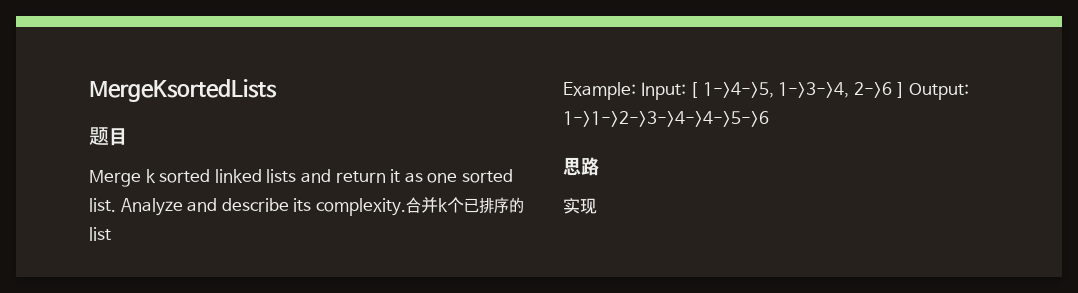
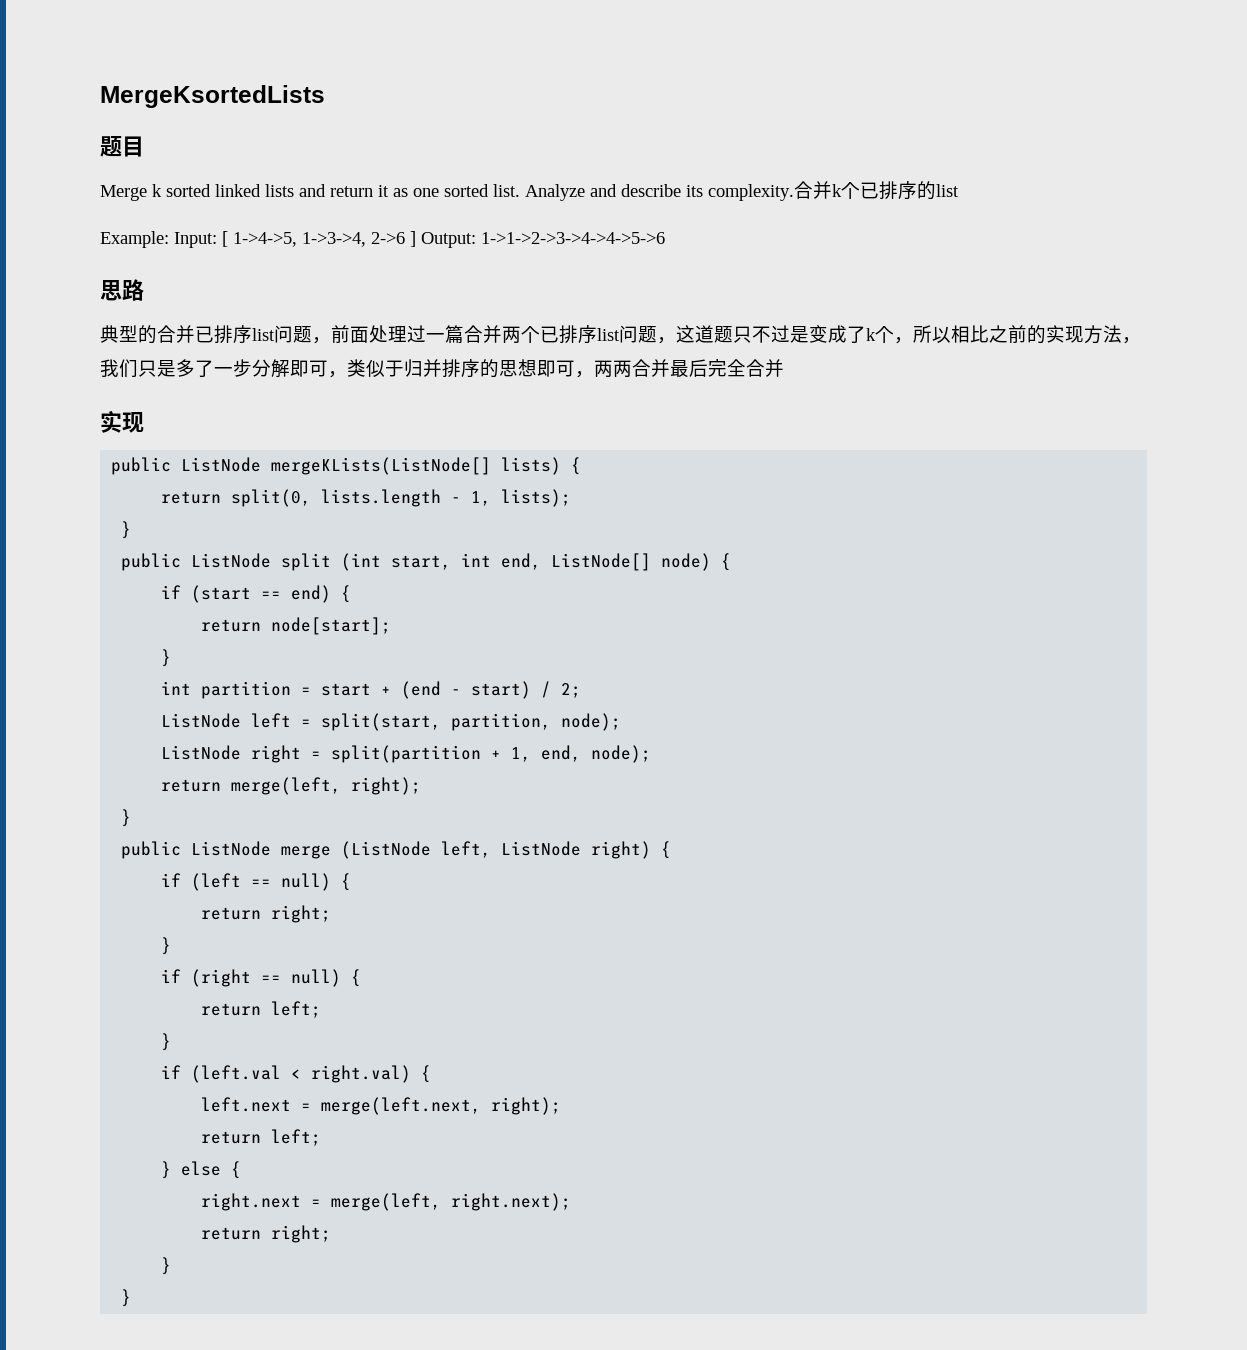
+ 典型的合并已排序list问题，前面处理过一篇合并两个已排序list问题，这道题只不过是变成了k个，所以相比之前的实现方法，我们只是多了一步分解即可，类似于归并排序的思想即可，两两合并最后完全合并
  实现
+ public ListNode mergeKLists(ListNode[] lists) {
+ return split(0, lists.length - 1, lists);
+ }
+ public ListNode split (int start, int end, ListNode[] node) {
+ if (start == end) {
+ return node[start];
+ }
+ int partition = start + (end - start) / 2;
+ ListNode left = split(start, partition, node);
+ ListNode right = split(partition + 1, end, node);
+ return merge(left, right);
+ }
+ public ListNode merge (ListNode left, ListNode right) {
+ if (left == null) {
+ return right;
+ }
+ if (right == null) {
+ return left;
+ }
+ if (left.val < right.val) {
+ left.next = merge(left.next, right);
+ return left;
+ } else {
+ right.next = merge(left, right.next);
+ return right;
+ }
+ }

